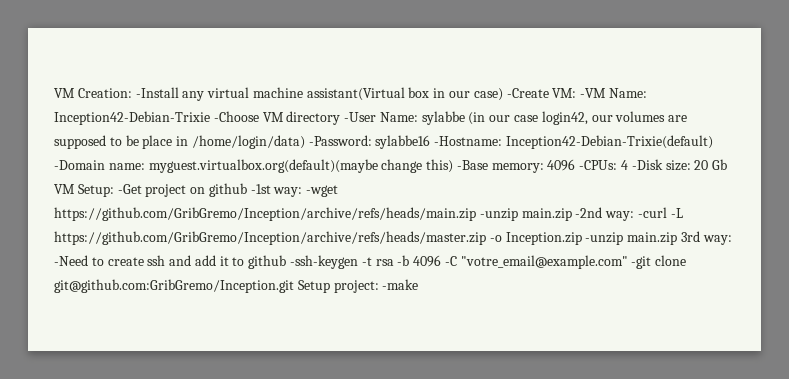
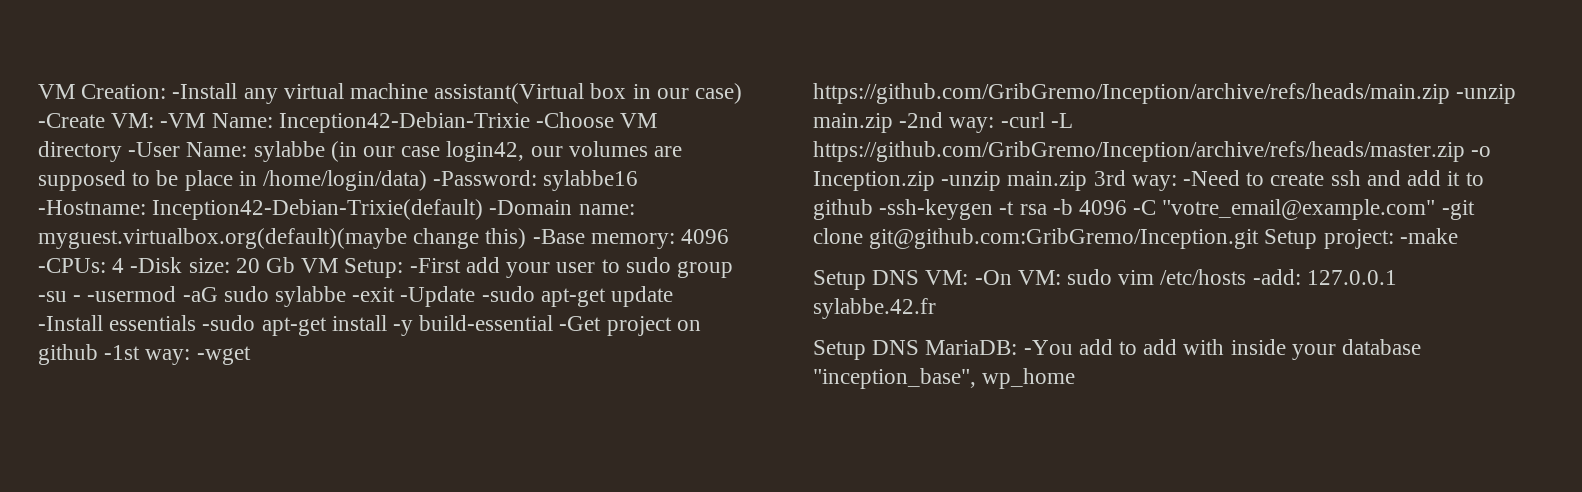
- -Get project on github -1st way:
+ -First add your user to sudo group -su - -usermod -aG sudo sylabbe -exit -Update -sudo apt-get update -Install essentials -sudo apt-get install -y build-essential -Get project on github -1st way:
+ Setup DNS VM: -On VM: sudo vim /etc/hosts -add: 127.0.0.1 sylabbe.42.fr
+ Setup DNS MariaDB: -You add to add with inside your database "inception_base", wp_home

